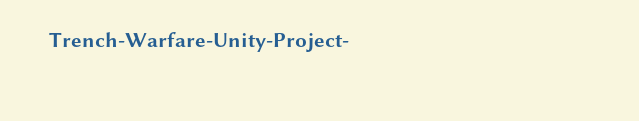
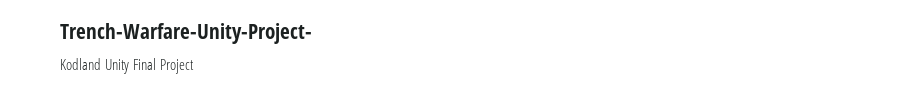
+ Kodland Unity Final Project

